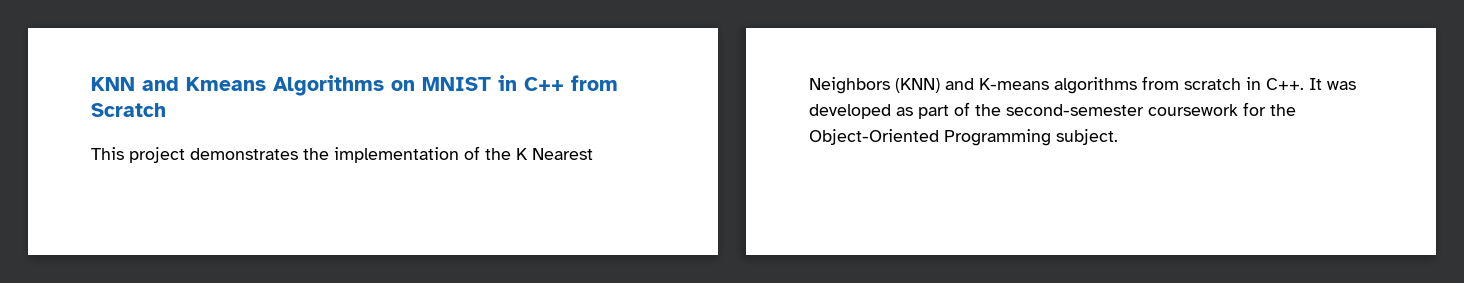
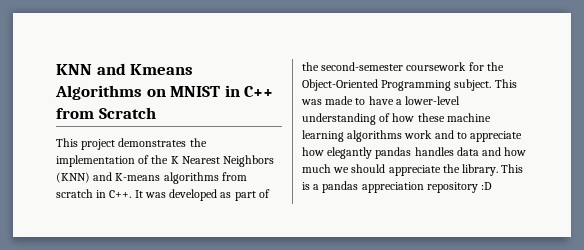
+ This was made to have a lower-level understanding of how these machine learning algorithms work and to appreciate how elegantly pandas handles data and how much we should appreciate the library. This is a pandas appreciation repository :D

